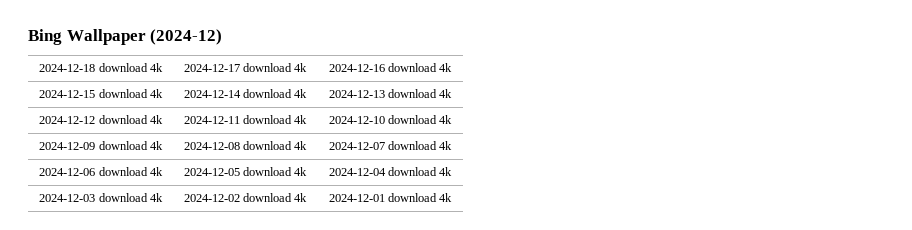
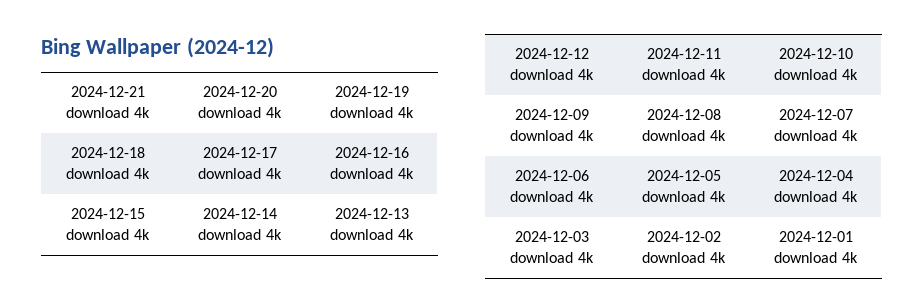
+ 2024-12-21 download 4k | 2024-12-20 download 4k | 2024-12-19 download 4k

